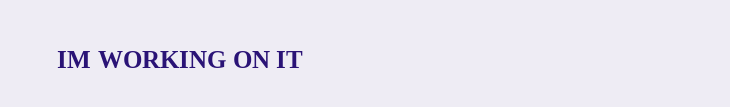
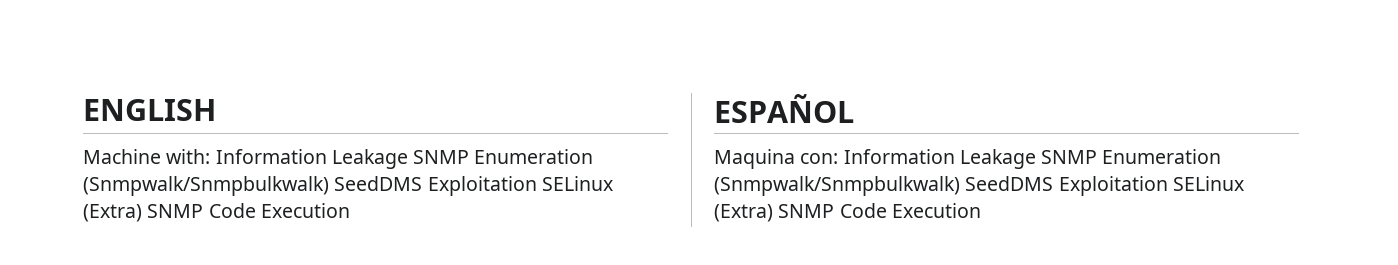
- IM WORKING ON IT
+ ENGLISH
+ Machine with: Information Leakage SNMP Enumeration (Snmpwalk/Snmpbulkwalk) SeedDMS Exploitation SELinux (Extra) SNMP Code Execution
+ ESPAÑOL
+ Maquina con: Information Leakage SNMP Enumeration (Snmpwalk/Snmpbulkwalk) SeedDMS Exploitation SELinux (Extra) SNMP Code Execution

